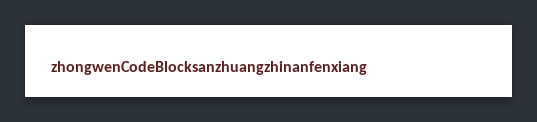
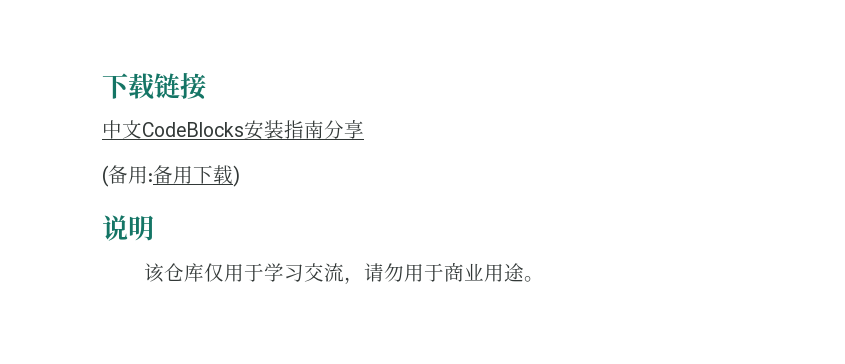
- zhongwenCodeBlocksanzhuangzhinanfenxiang
+ 下载链接
+ 中文CodeBlocks安装指南分享
+ (备用:备用下载)
+ 说明
+ 该仓库仅用于学习交流，请勿用于商业用途。

